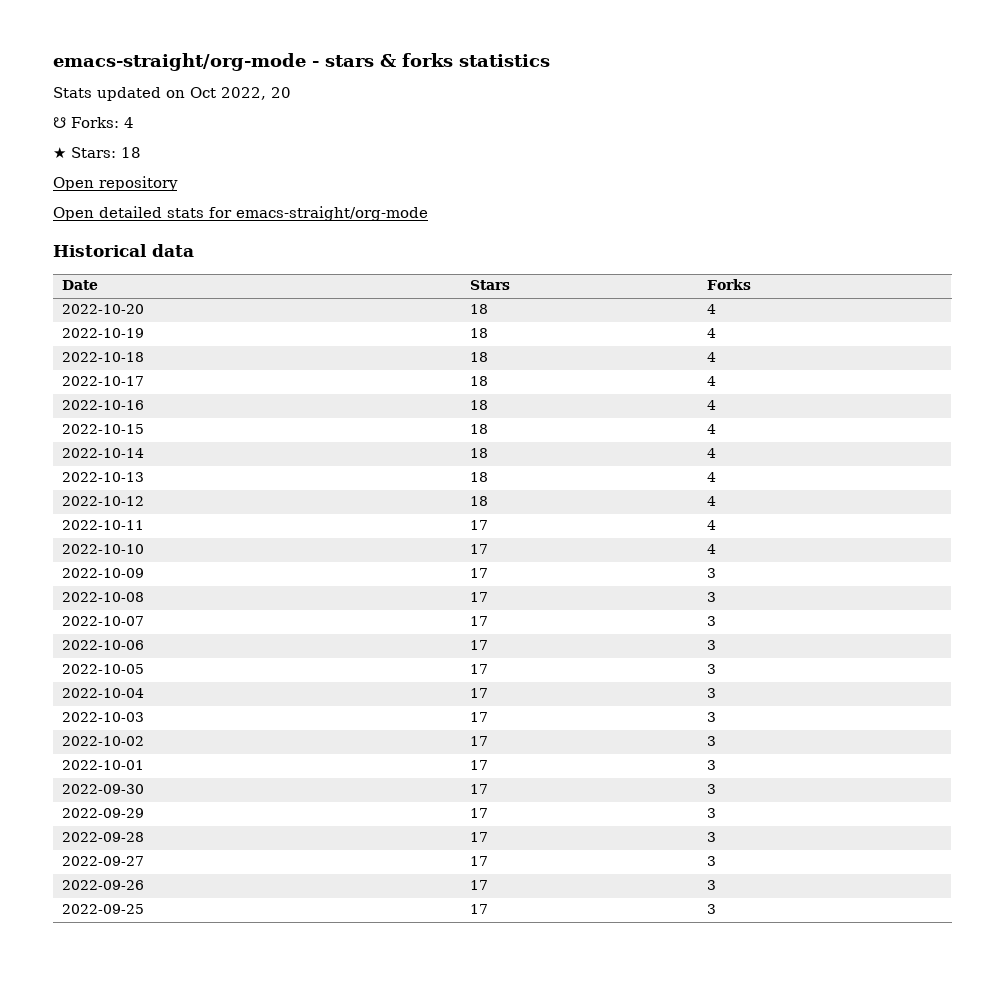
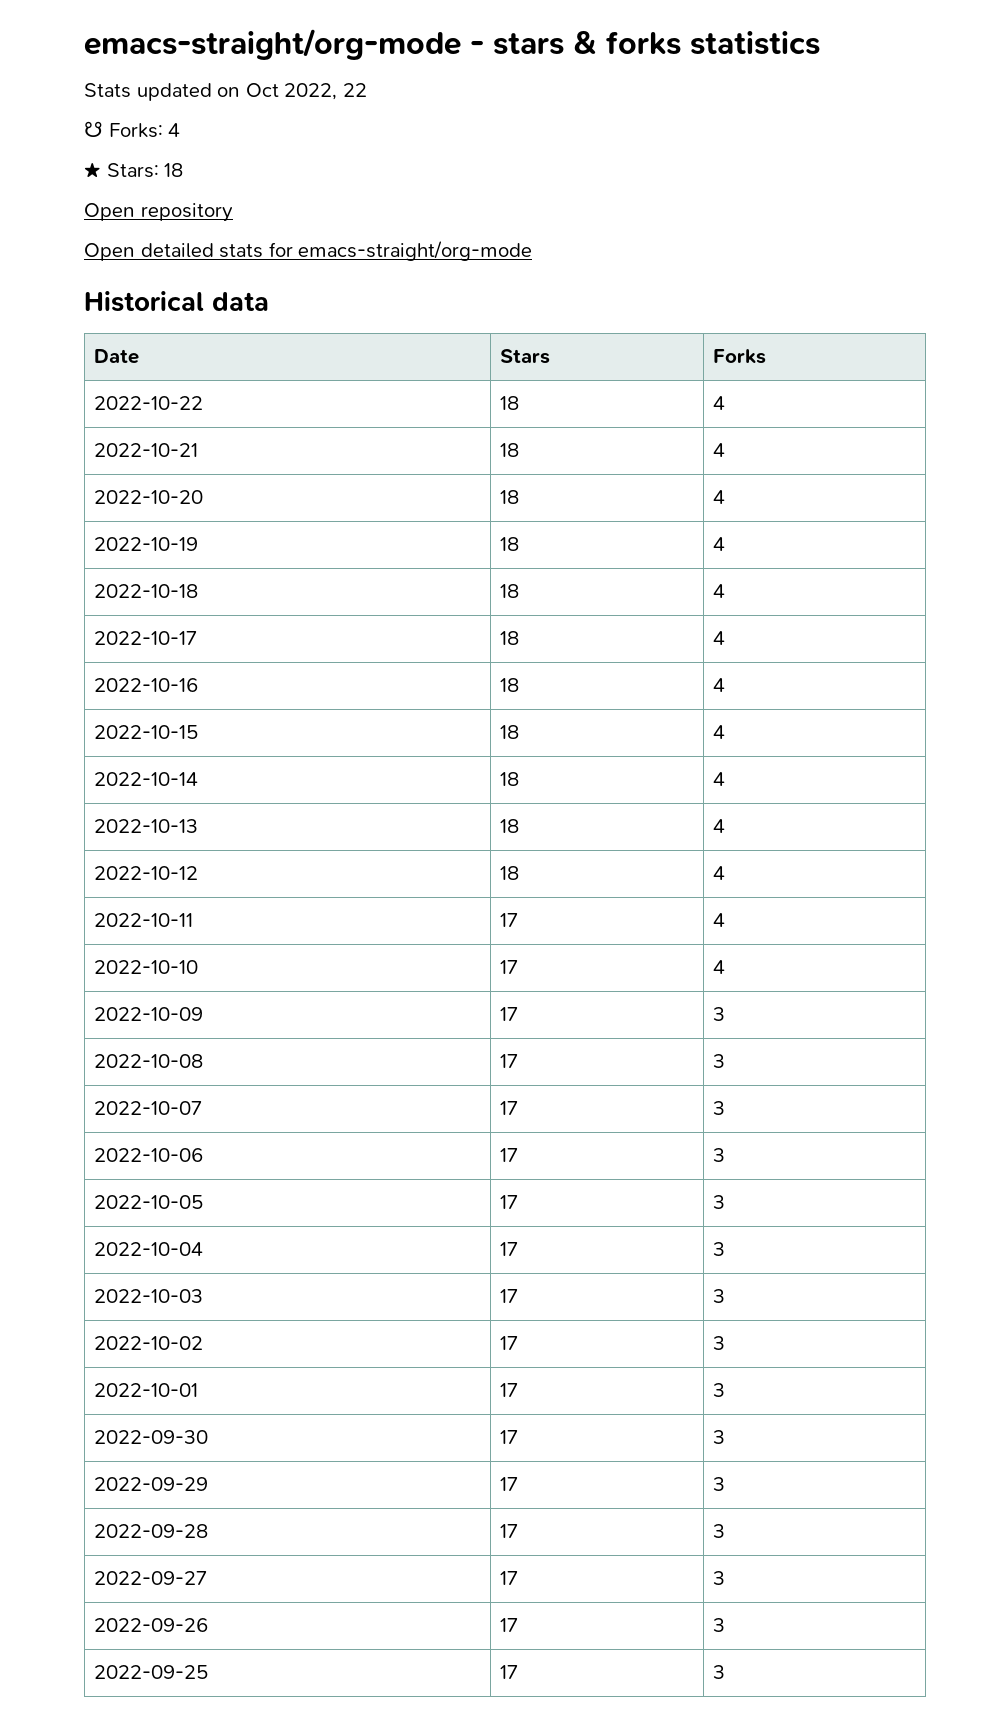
- Stats updated on Oct 2022, 20
+ Stats updated on Oct 2022, 22
+ 2022-10-22 | 18 | 4
+ 2022-10-21 | 18 | 4

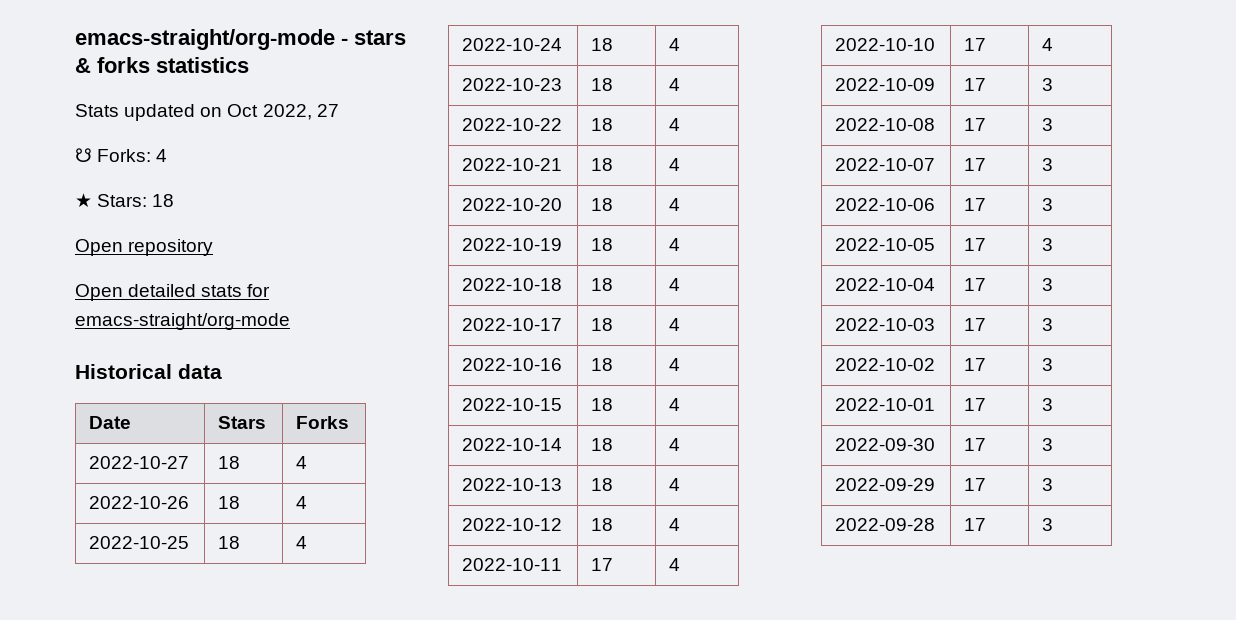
- Stats updated on Oct 2022, 22
+ Stats updated on Oct 2022, 27
+ 2022-10-27 | 18 | 4
+ 2022-10-26 | 18 | 4
+ 2022-10-25 | 18 | 4
+ 2022-10-24 | 18 | 4
+ 2022-10-23 | 18 | 4
- 2022-09-27 | 17 | 3
- 2022-09-26 | 17 | 3
- 2022-09-25 | 17 | 3

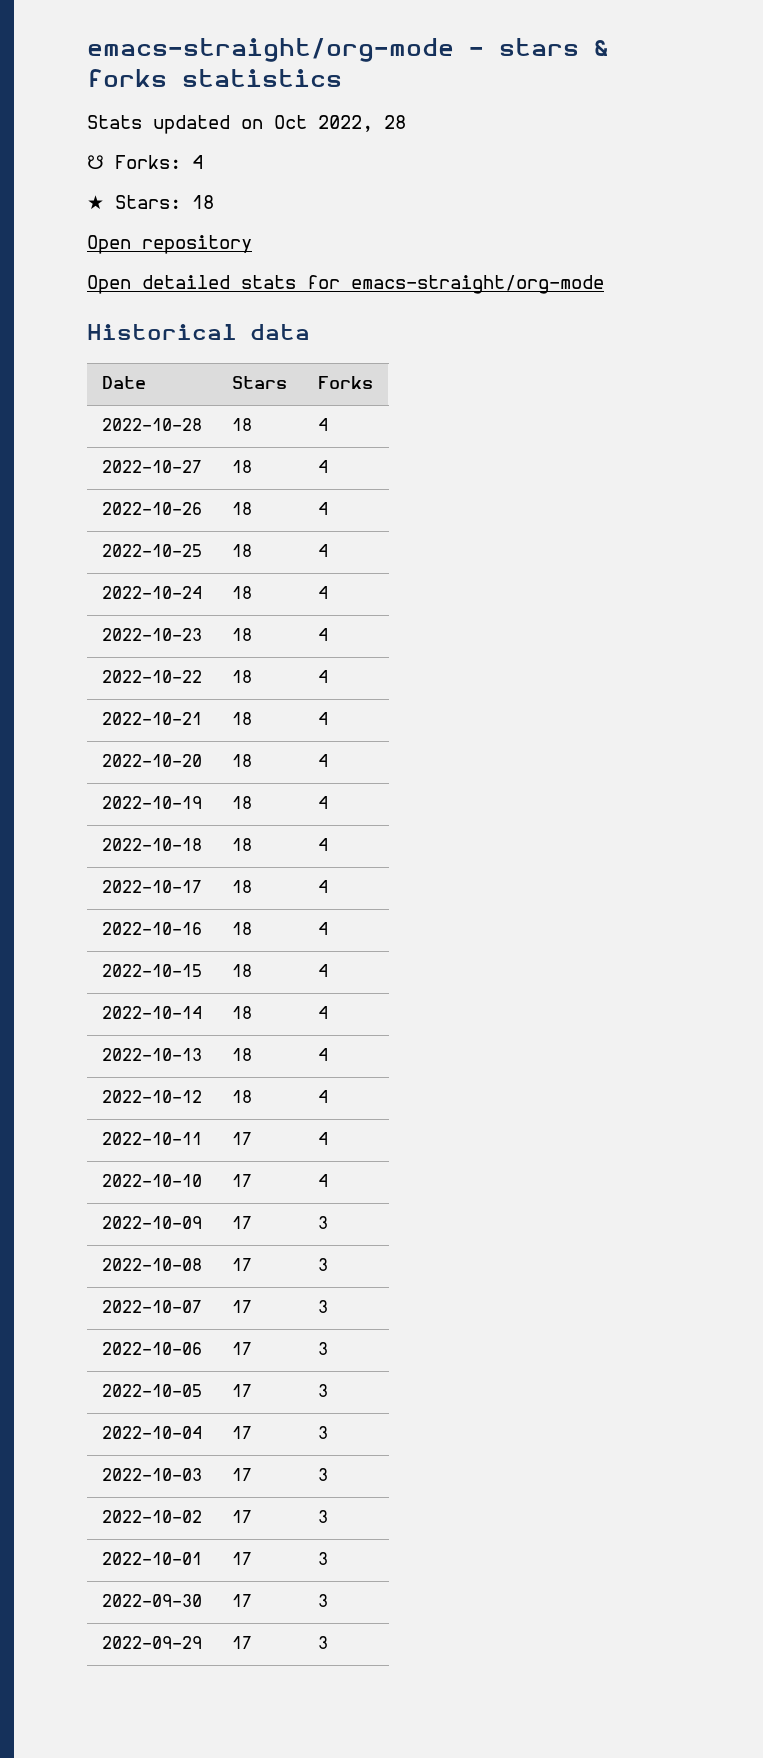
- Stats updated on Oct 2022, 27
+ Stats updated on Oct 2022, 28
+ 2022-10-28 | 18 | 4
- 2022-09-28 | 17 | 3

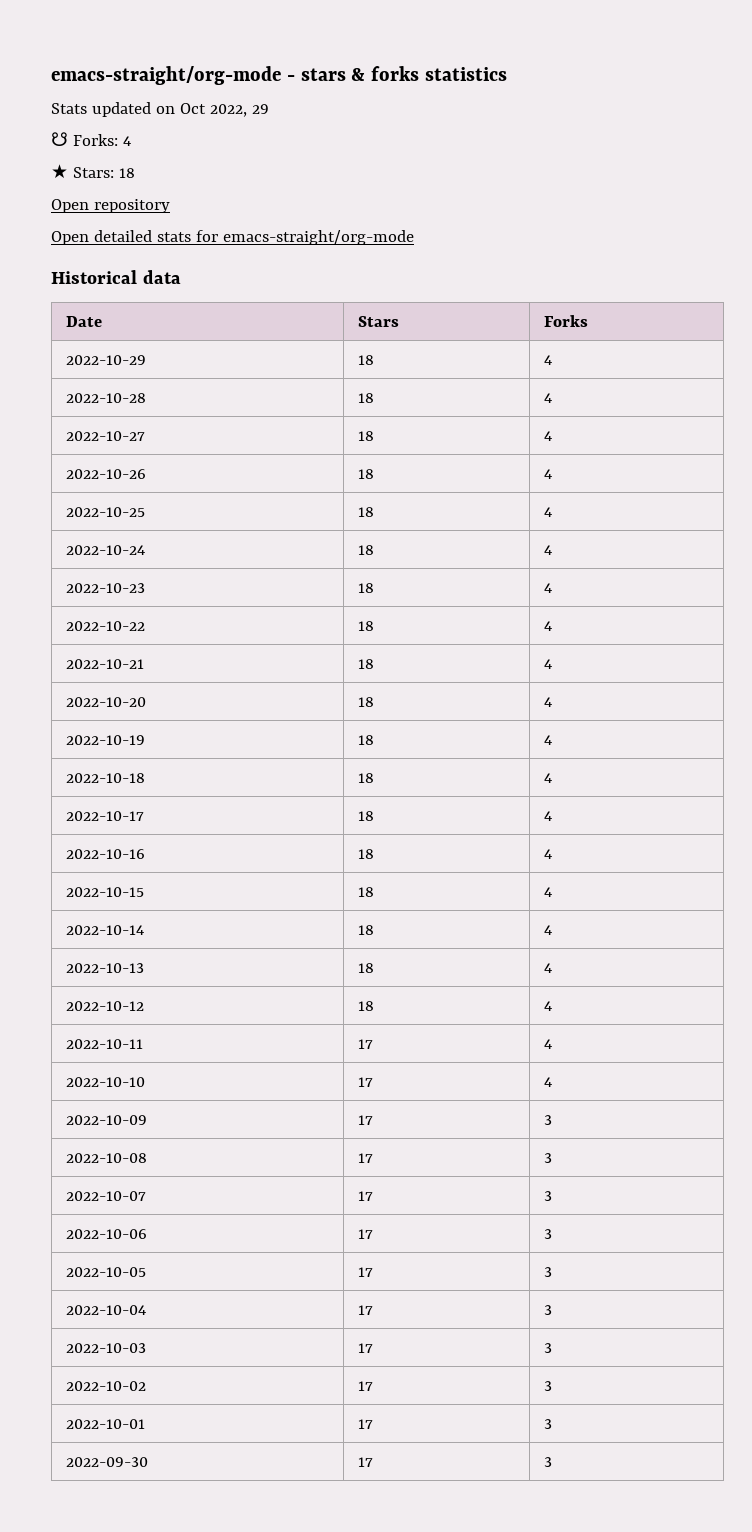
- Stats updated on Oct 2022, 28
+ Stats updated on Oct 2022, 29
+ 2022-10-29 | 18 | 4
- 2022-09-29 | 17 | 3

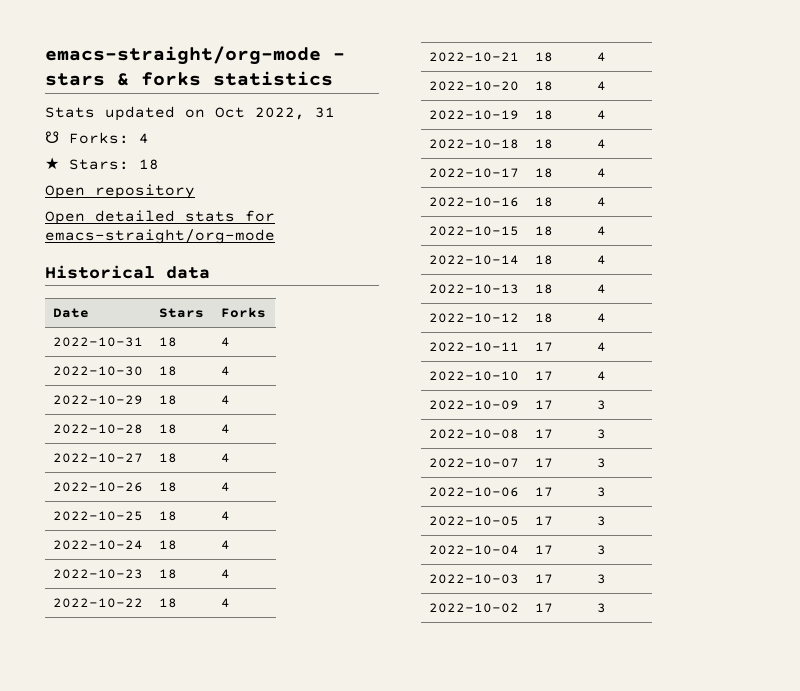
- Stats updated on Oct 2022, 29
+ Stats updated on Oct 2022, 31
+ 2022-10-31 | 18 | 4
+ 2022-10-30 | 18 | 4
- 2022-10-01 | 17 | 3
- 2022-09-30 | 17 | 3

